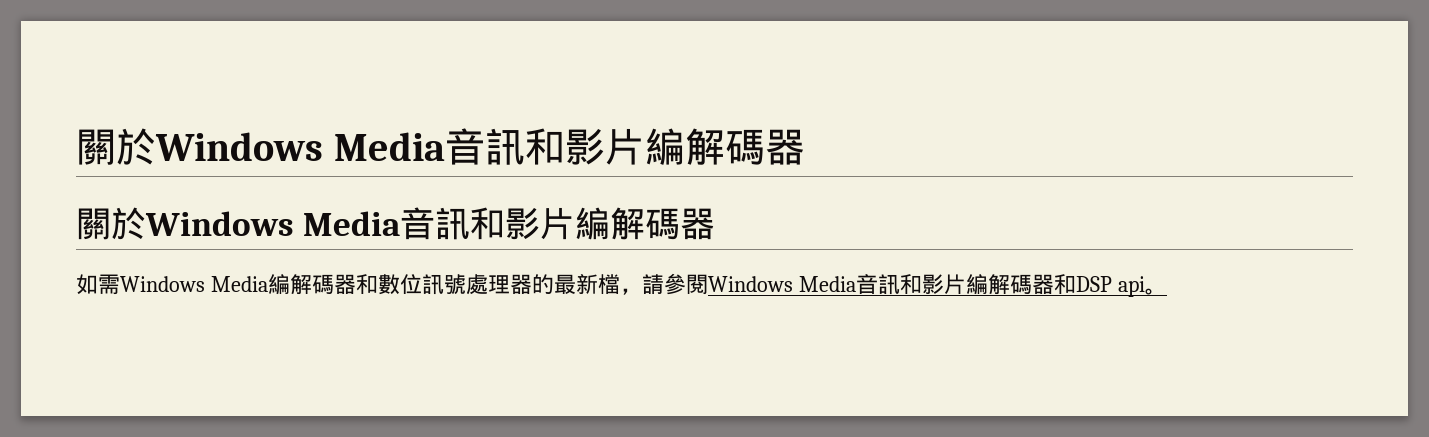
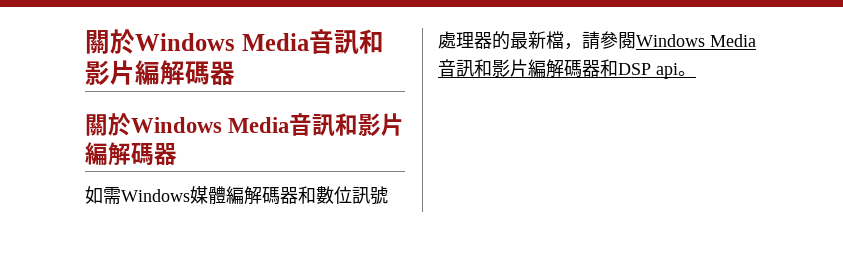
- 如需Windows Media編解碼器和數位訊號處理器的最新檔，請參閱Windows Media音訊和影片編解碼器和DSP api。
+ 如需Windows媒體編解碼器和數位訊號處理器的最新檔，請參閱Windows Media音訊和影片編解碼器和DSP api。

